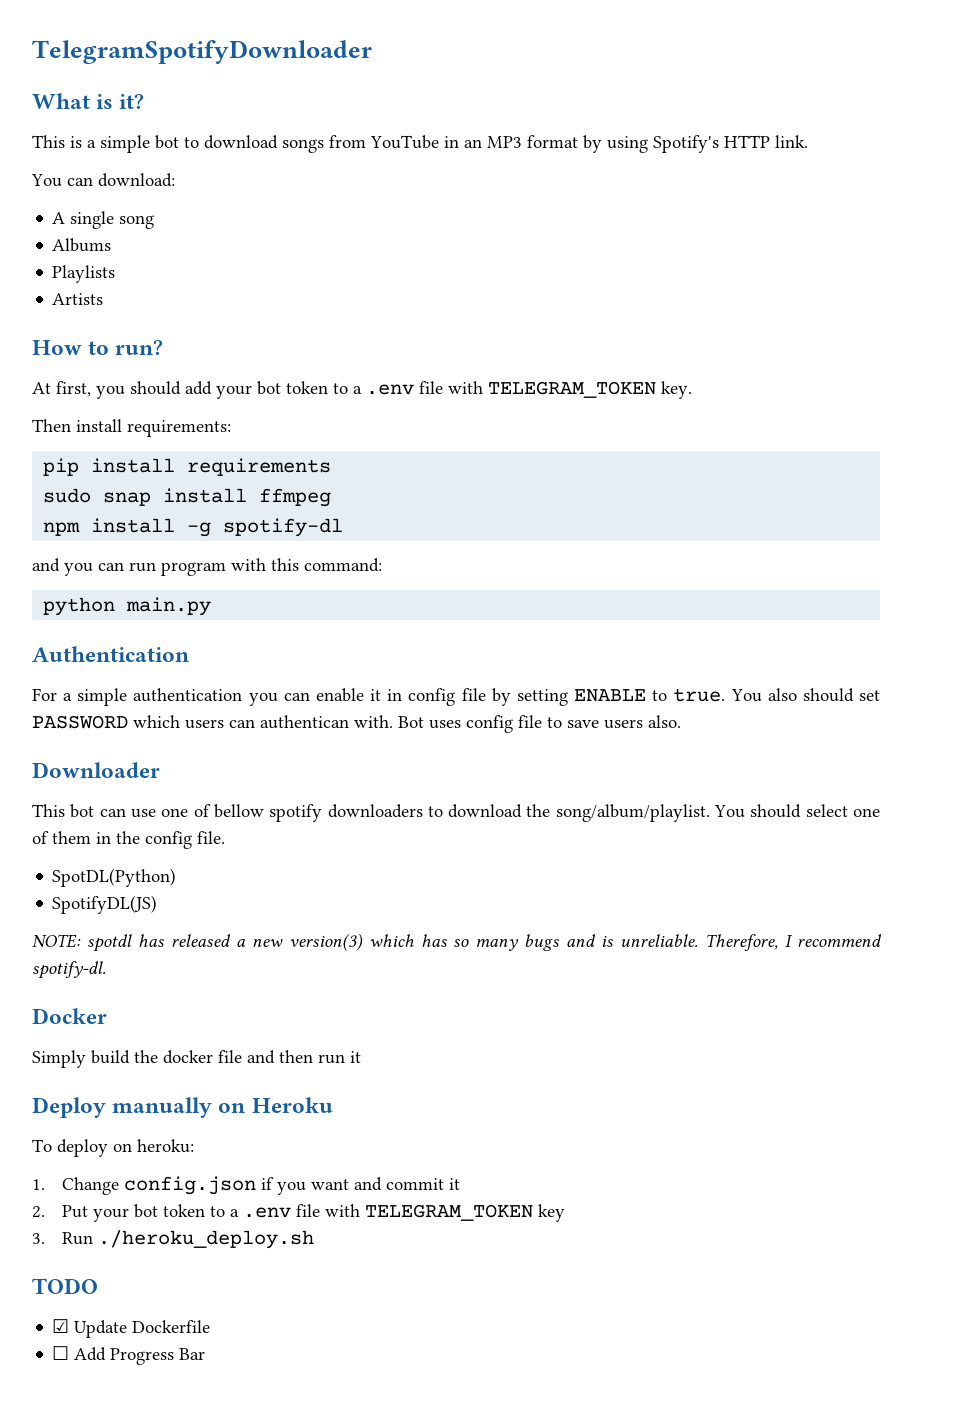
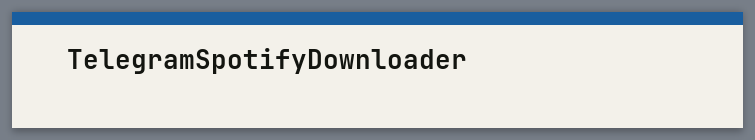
- What is it?
- This is a simple bot to download songs from YouTube in an MP3 format by using Spotify's HTTP link.
- You can download:
- A single song
- Albums
- Playlists
- Artists
- How to run?
- At first, you should add your bot token to a .env file with TELEGRAM_TOKEN key.
- Then install requirements:
- pip install requirements
- sudo snap install ffmpeg
- npm install -g spotify-dl
- and you can run program with this command:
- python main.py
- Authentication
- For a simple authentication you can enable it in config file by setting ENABLE to true. You also should set PASSWORD which users can authentican with. Bot uses config file to save users also.
- Downloader
- This bot can use one of bellow spotify downloaders to download the song/album/playlist. You should select one of them in the config file.
- SpotDL(Python)
- SpotifyDL(JS)
- NOTE: spotdl has released a new version(3) which has so many bugs and is unreliable. Therefore, I recommend spotify-dl.
- Docker
- Simply build the docker file and then run it
- Deploy manually on Heroku
- To deploy on heroku:
- 1. Change config.json if you want and commit it
- 2. Put your bot token to a .env file with TELEGRAM_TOKEN key
- 3. Run ./heroku_deploy.sh
- TODO
- ☑ Update Dockerfile
- ☐ Add Progress Bar

